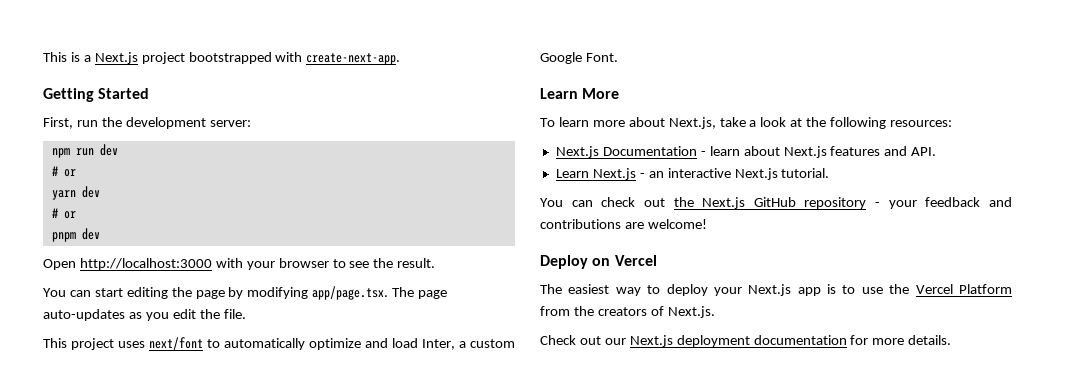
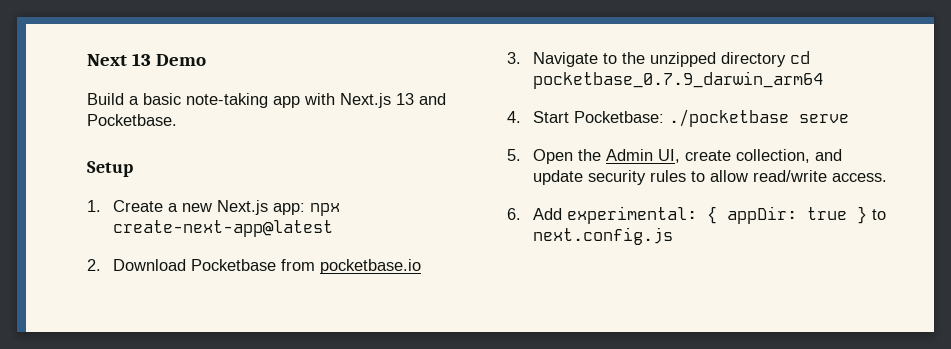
- This is a Next.js project bootstrapped with create-next-app.
- Getting Started
- First, run the development server:
- npm run dev
- # or
- yarn dev
- # or
- pnpm dev
- Open http://localhost:3000 with your browser to see the result.
- You can start editing the page by modifying app/page.tsx. The page auto-updates as you edit the file.
- This project uses next/font to automatically optimize and load Inter, a custom Google Font.
- Learn More
- To learn more about Next.js, take a look at the following resources:
- Next.js Documentation - learn about Next.js features and API.
- Learn Next.js - an interactive Next.js tutorial.
- You can check out the Next.js GitHub repository - your feedback and contributions are welcome!
- Deploy on Vercel
- The easiest way to deploy your Next.js app is to use the Vercel Platform from the creators of Next.js.
- Check out our Next.js deployment documentation for more details.
+ Next 13 Demo
+ Build a basic note-taking app with Next.js 13 and Pocketbase.
+ Setup
+ 1. Create a new Next.js app: npx create-next-app@latest
+ 2. Download Pocketbase from pocketbase.io
+ 3. Navigate to the unzipped directory cd pocketbase_0.7.9_darwin_arm64
+ 4. Start Pocketbase: ./pocketbase serve
+ 5. Open the Admin UI, create collection, and update security rules to allow read/write access.
+ 6. Add experimental: { appDir: true } to next.config.js

